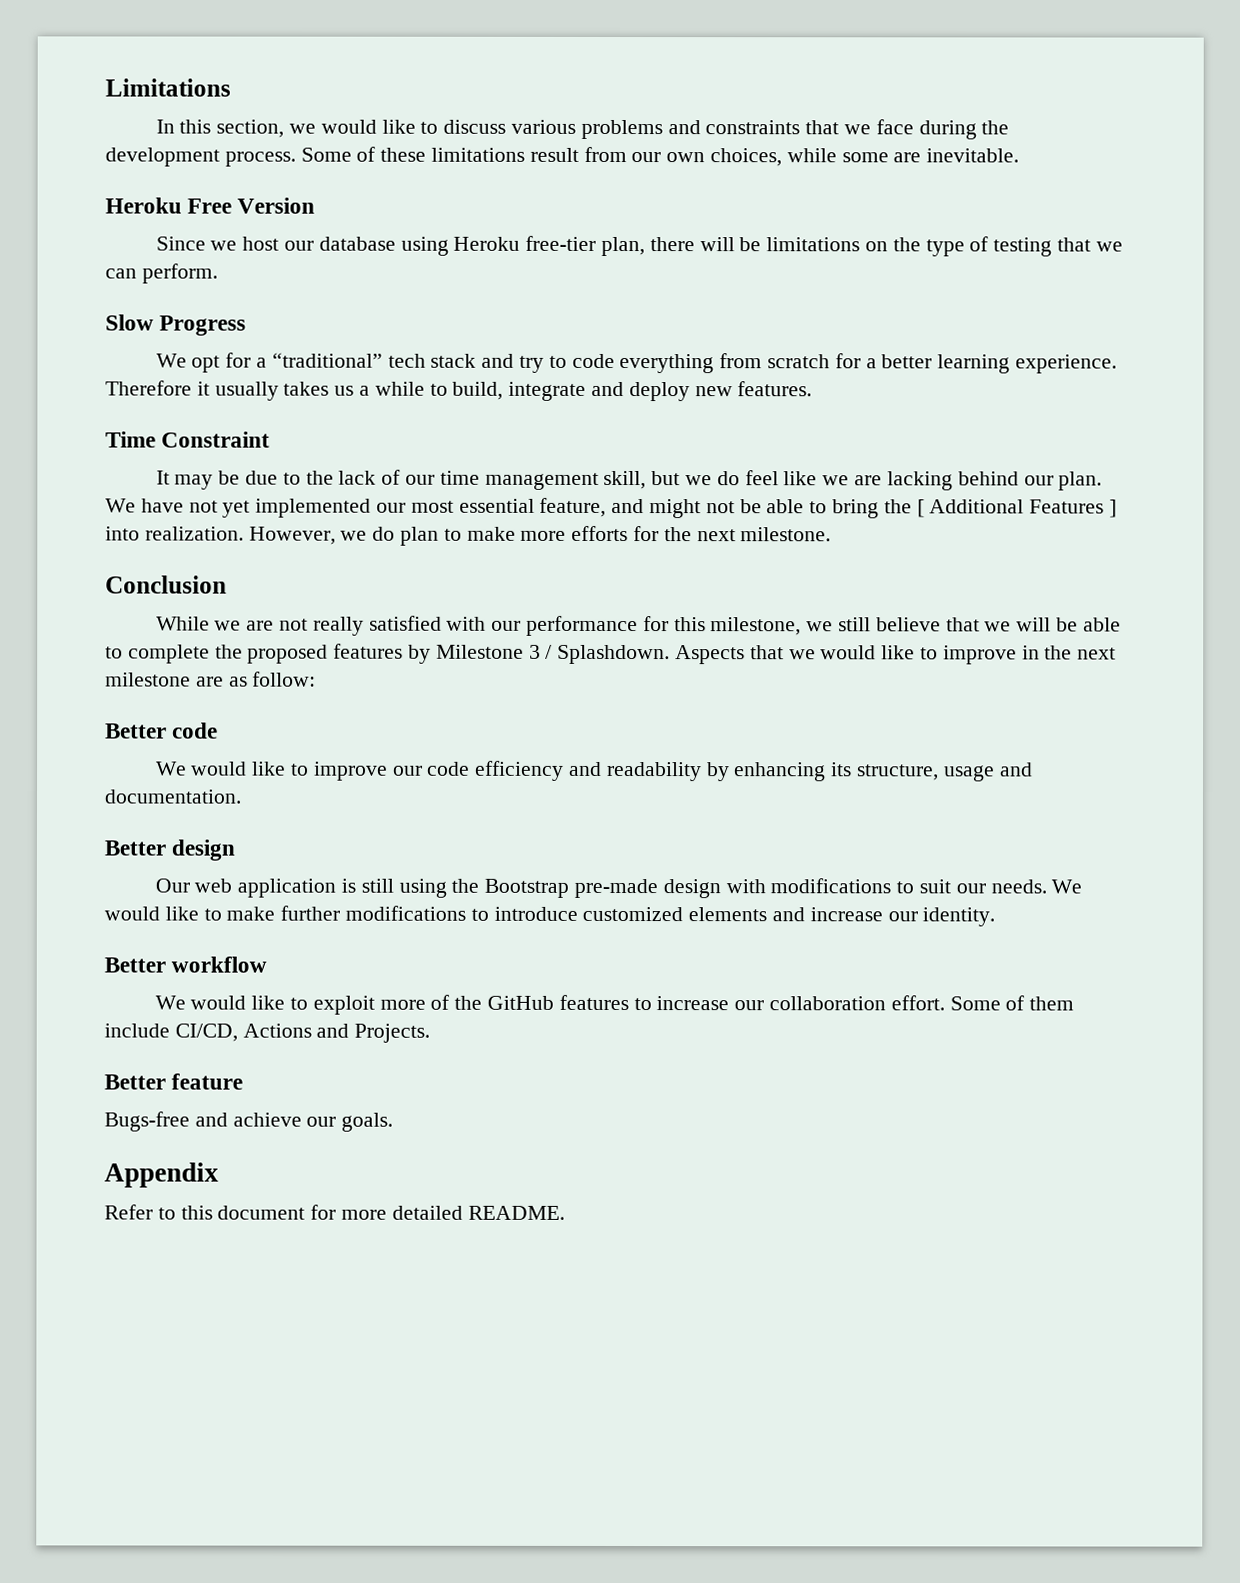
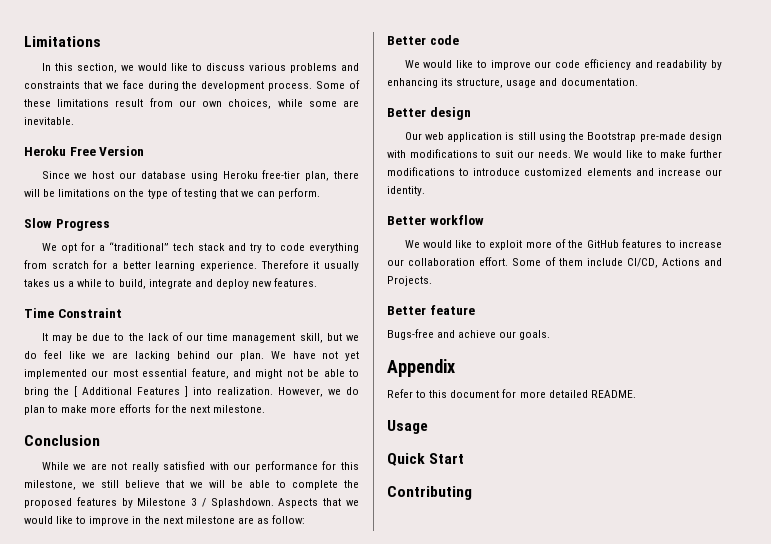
+ Usage
+ Quick Start
+ Contributing

